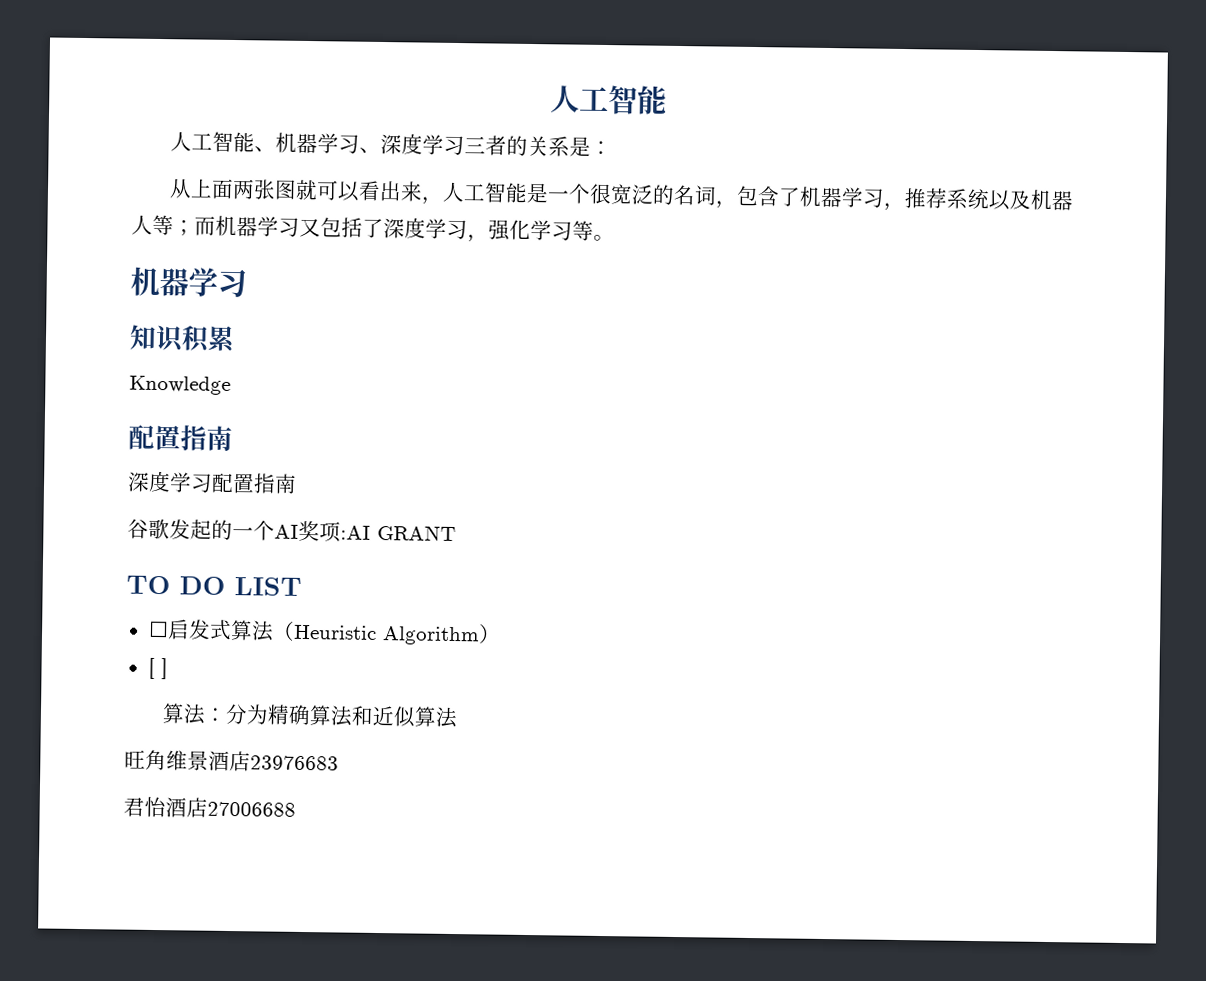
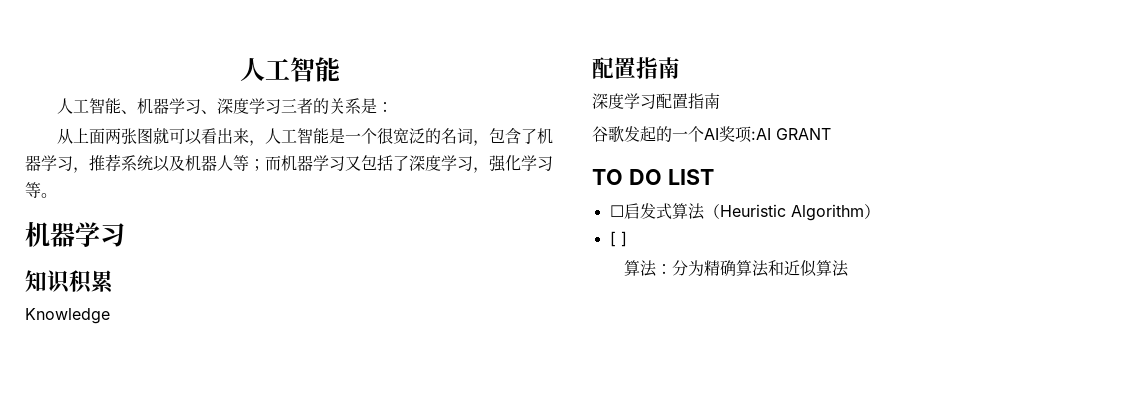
- 旺角维景酒店23976683
- 君怡酒店27006688

